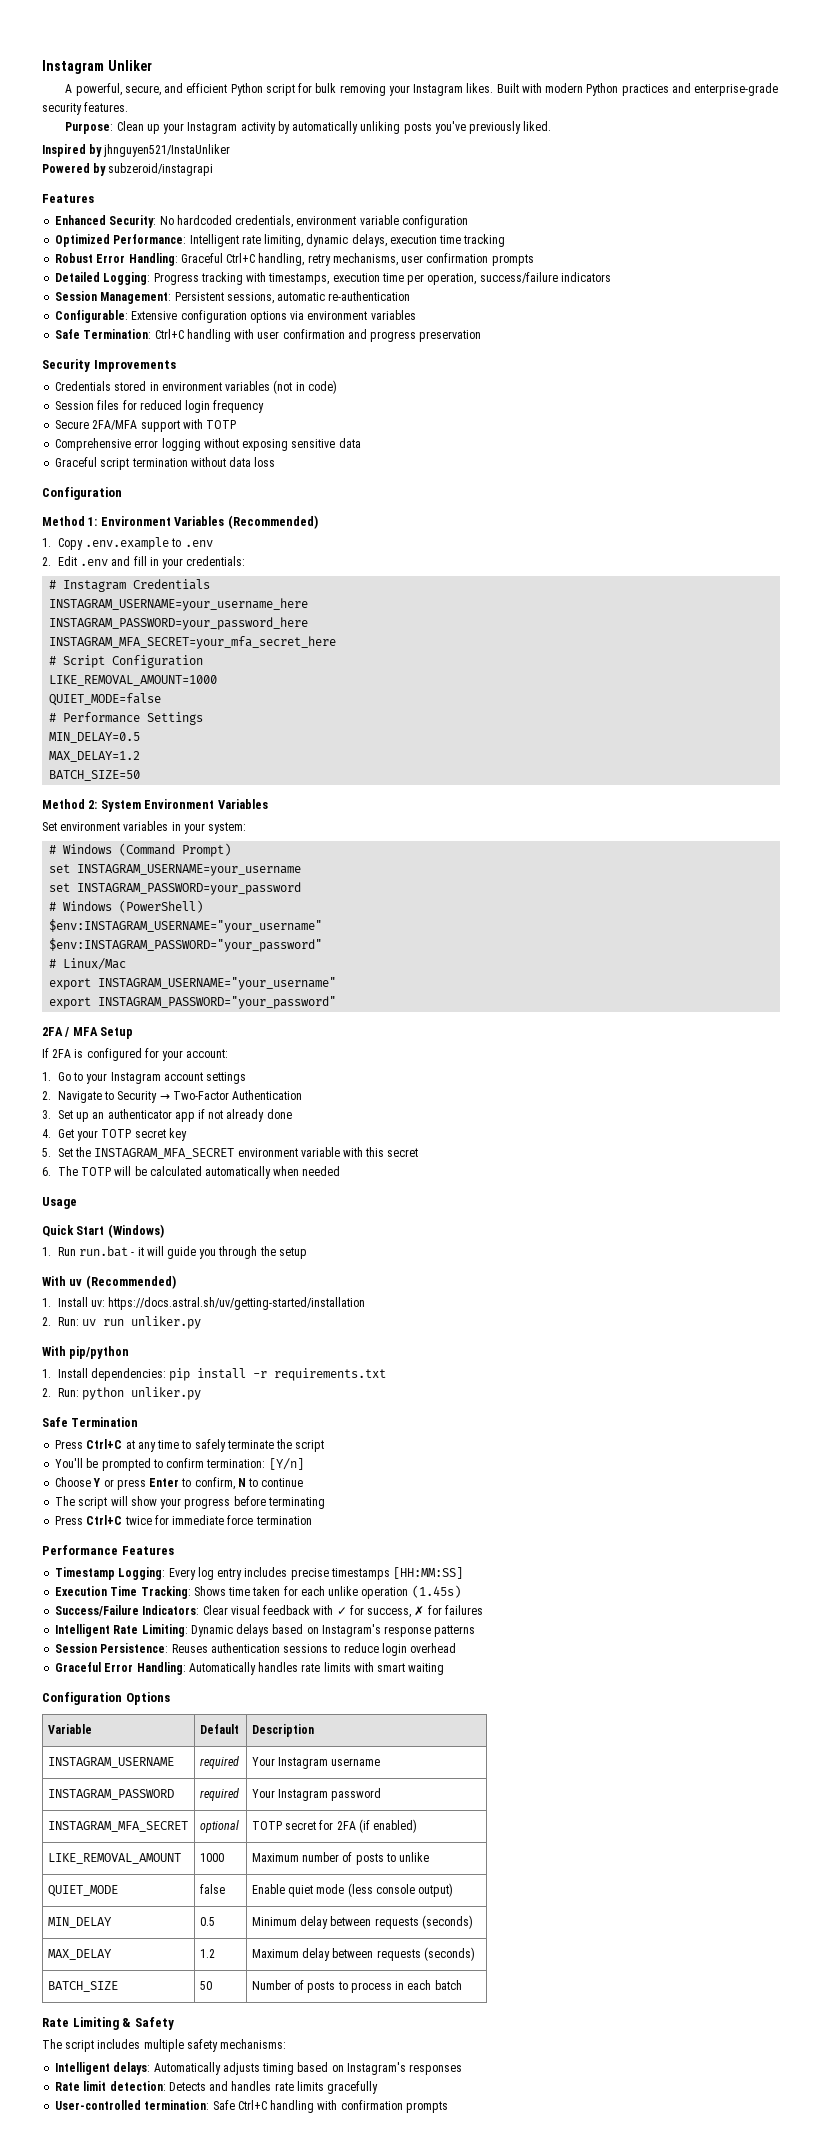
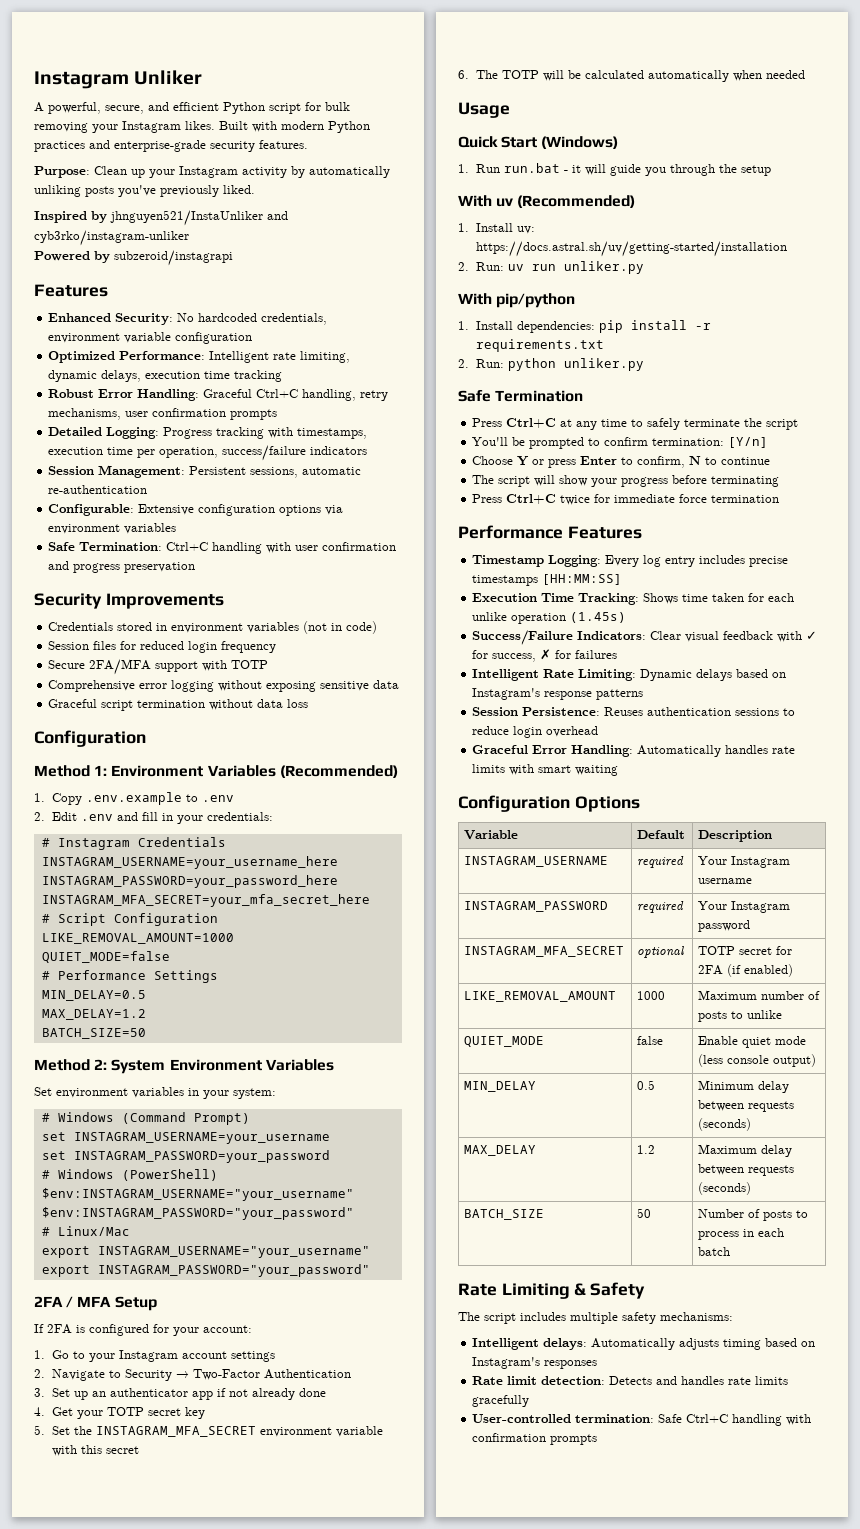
- Inspired by jhnguyen521/InstaUnliker
+ Inspired by jhnguyen521/InstaUnliker and cyb3rko/instagram-unliker

